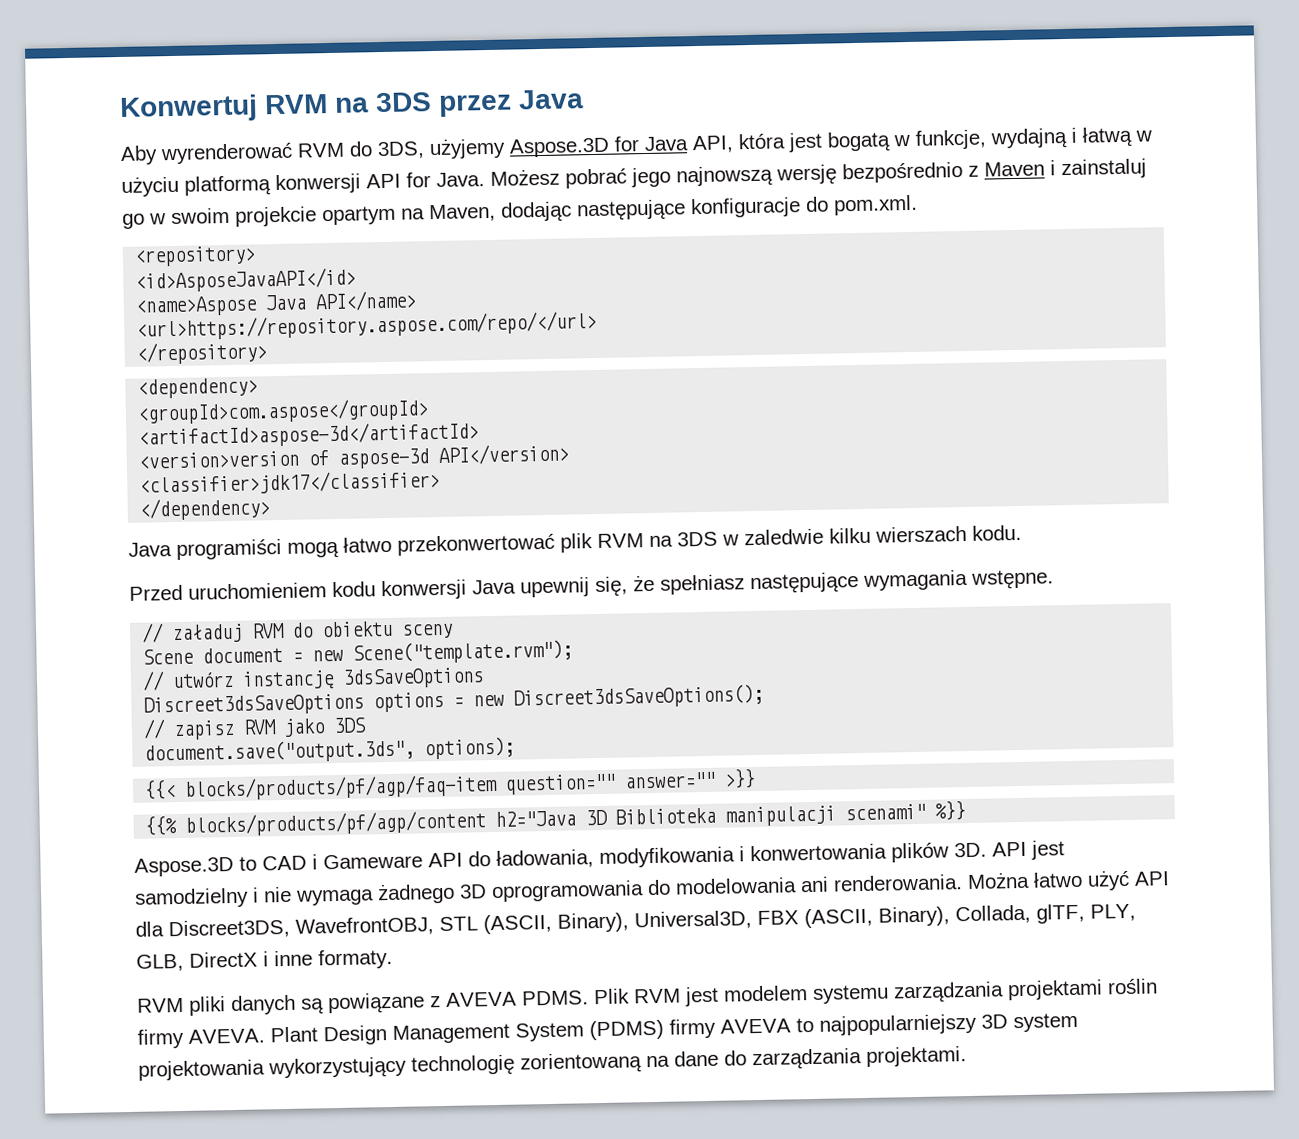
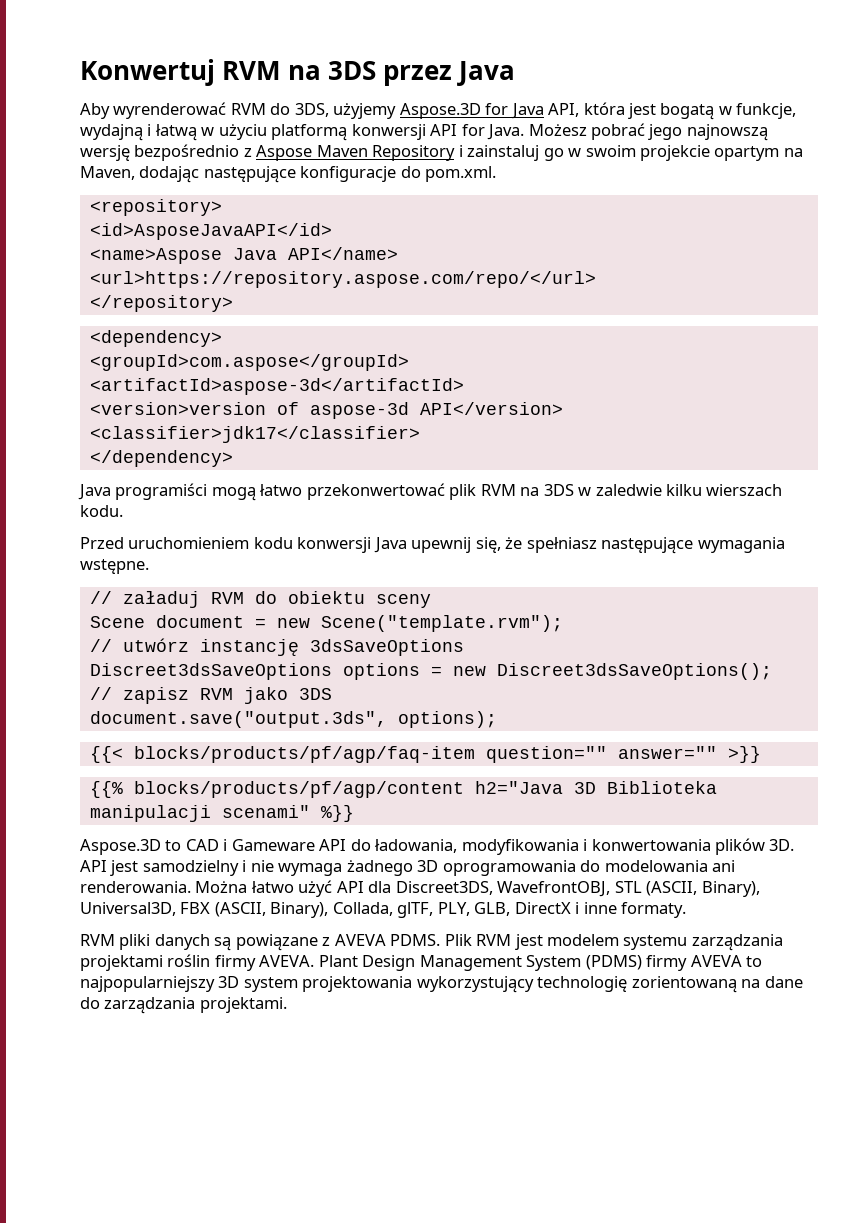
- Możesz pobrać jego najnowszą wersję bezpośrednio z Maven i zainstaluj go w swoim projekcie opartym na Maven, dodając następujące konfiguracje do pom.xml.
+ Możesz pobrać jego najnowszą wersję bezpośrednio z Aspose Maven Repository i zainstaluj go w swoim projekcie opartym na Maven, dodając następujące konfiguracje do pom.xml.

